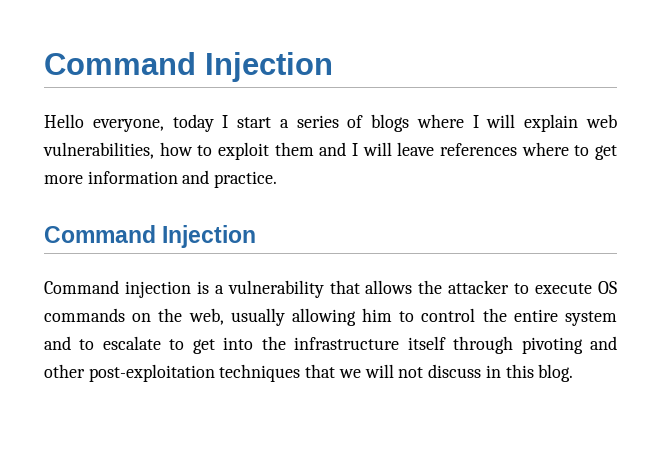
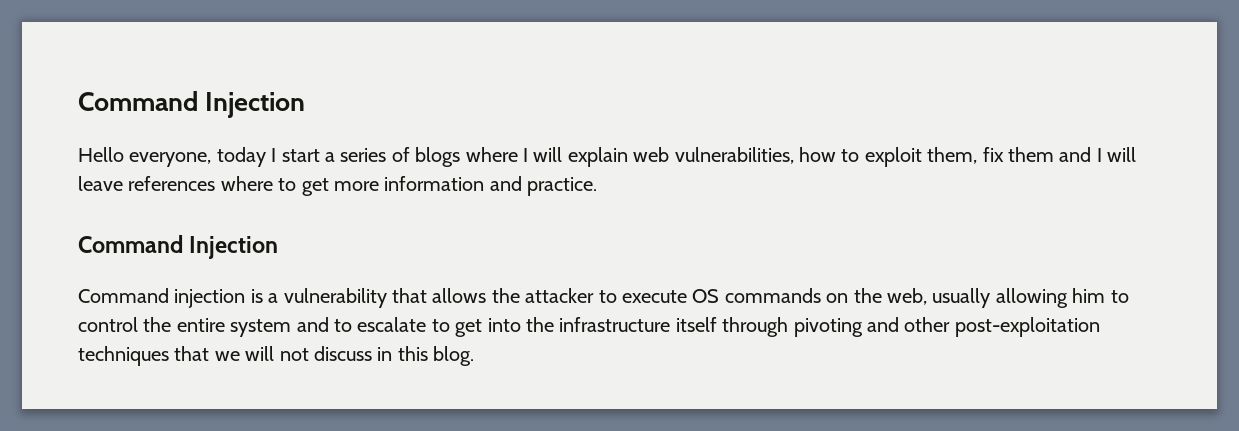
- Hello everyone, today I start a series of blogs where I will explain web vulnerabilities, how to exploit them and I will leave references where to get more information and practice.
+ Hello everyone, today I start a series of blogs where I will explain web vulnerabilities, how to exploit them, fix them and I will leave references where to get more information and practice.

